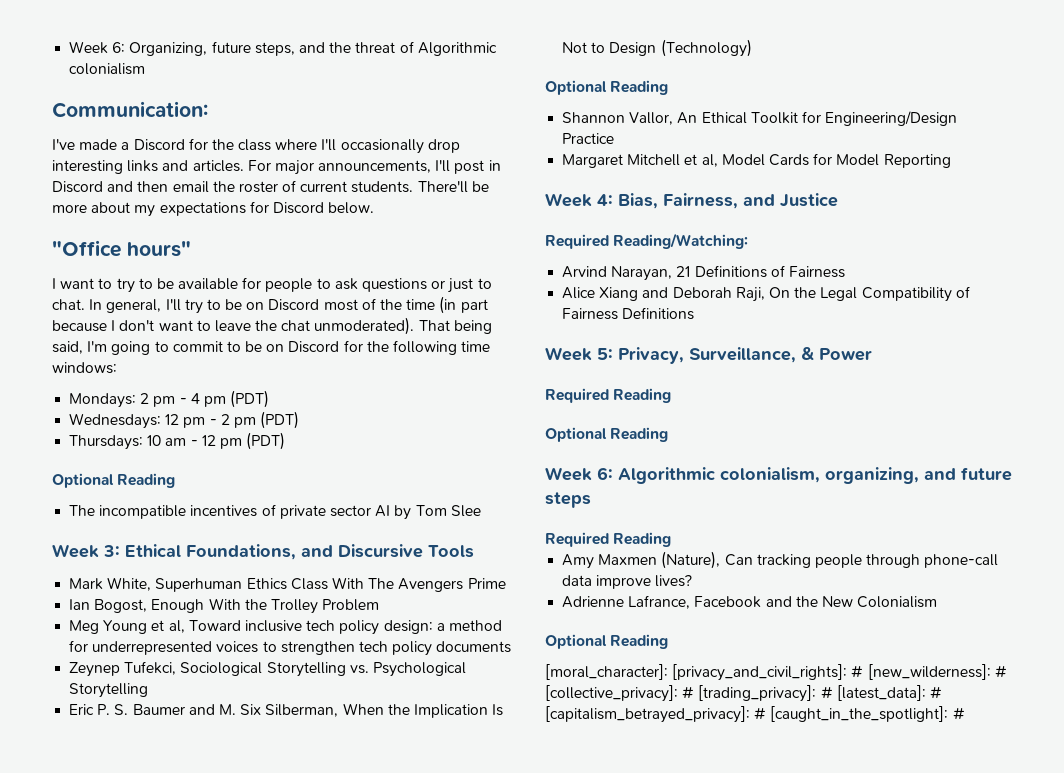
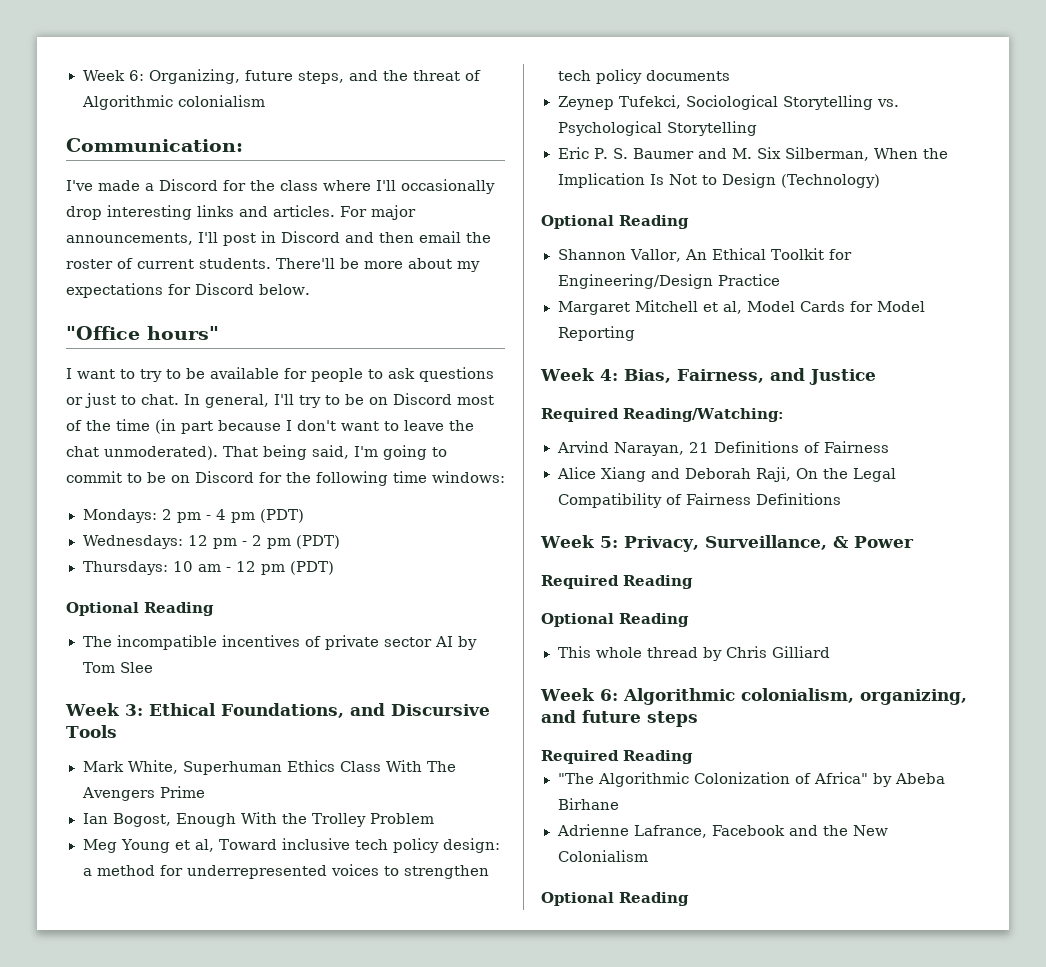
+ This whole thread by Chris Gilliard
- Amy Maxmen (Nature), Can tracking people through phone-call data improve lives?
+ "The Algorithmic Colonization of Africa" by Abeba Birhane
- [moral_character]: [privacy_and_civil_rights]: # [new_wilderness]: # [collective_privacy]: # [trading_privacy]: # [latest_data]: # [capitalism_betrayed_privacy]: # [caught_in_the_spotlight]: #

